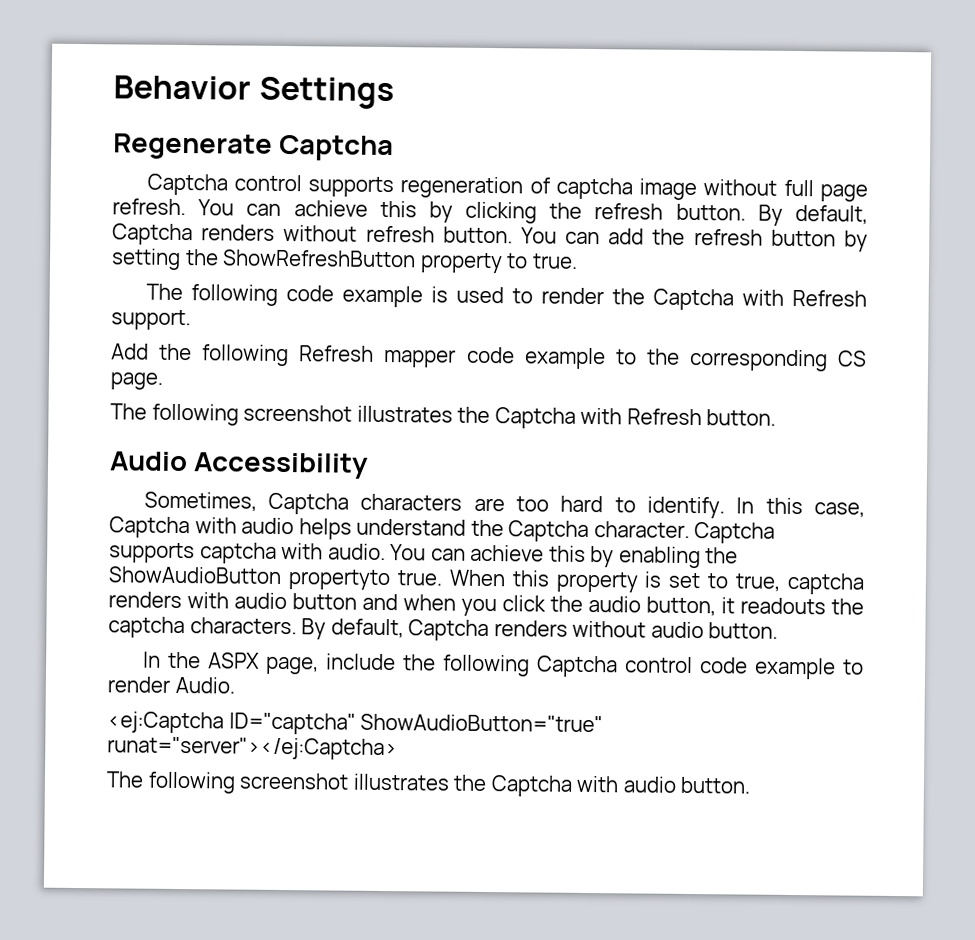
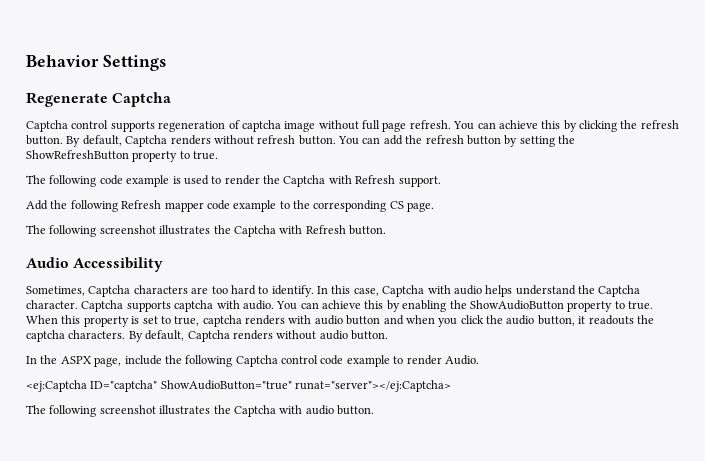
- You can achieve this by enabling the ShowAudioButton propertyto true.
+ You can achieve this by enabling the ShowAudioButton property to true.

